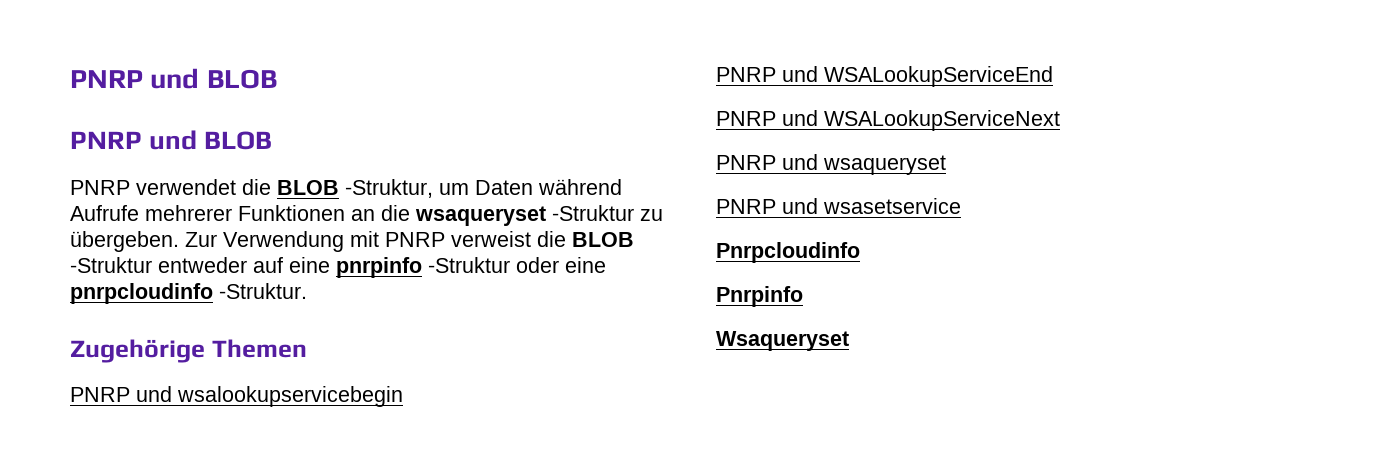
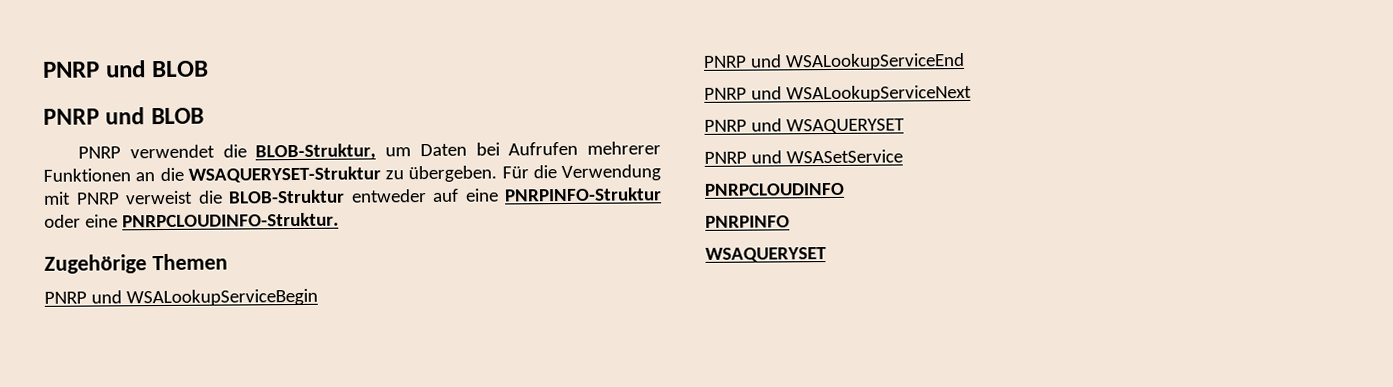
- PNRP verwendet die BLOB -Struktur, um Daten während Aufrufe mehrerer Funktionen an die wsaqueryset -Struktur zu übergeben. Zur Verwendung mit PNRP verweist die BLOB -Struktur entweder auf eine pnrpinfo -Struktur oder eine pnrpcloudinfo -Struktur.
+ PNRP verwendet die BLOB-Struktur, um Daten bei Aufrufen mehrerer Funktionen an die WSAQUERYSET-Struktur zu übergeben. Für die Verwendung mit PNRP verweist die BLOB-Struktur entweder auf eine PNRPINFO-Struktur oder eine PNRPCLOUDINFO-Struktur.
- PNRP und wsalookupservicebegin
+ PNRP und WSALookupServiceBegin
- PNRP und wsaqueryset
- PNRP und wsasetservice
- Pnrpcloudinfo
- Pnrpinfo
- Wsaqueryset
+ PNRP und WSAQUERYSET
+ PNRP und WSASetService
+ PNRPCLOUDINFO
+ PNRPINFO
+ WSAQUERYSET

